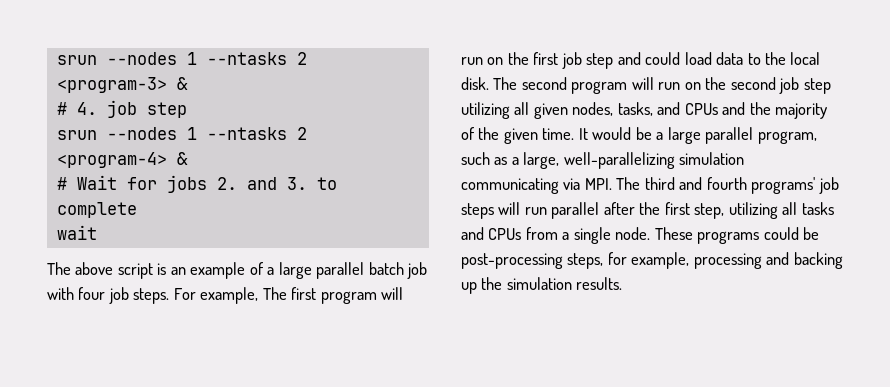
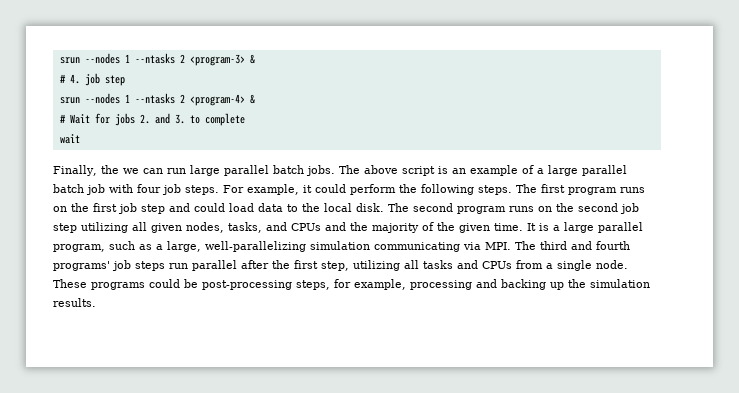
+ Finally, the we can run large parallel batch jobs.
- For example, The first program will run on the first job step and could load data to the local disk.
+ For example, it could perform the following steps. The first program runs on the first job step and could load data to the local disk.
- The second program will run on the second job step utilizing all given nodes, tasks, and CPUs and the majority of the given time.
+ The second program runs on the second job step utilizing all given nodes, tasks, and CPUs and the majority of the given time.
- It would be a large parallel program, such as a large, well-parallelizing simulation communicating via MPI. The third and fourth programs' job steps will run parallel after the first step, utilizing all tasks and CPUs from a single node.
+ It is a large parallel program, such as a large, well-parallelizing simulation communicating via MPI. The third and fourth programs' job steps run parallel after the first step, utilizing all tasks and CPUs from a single node.

